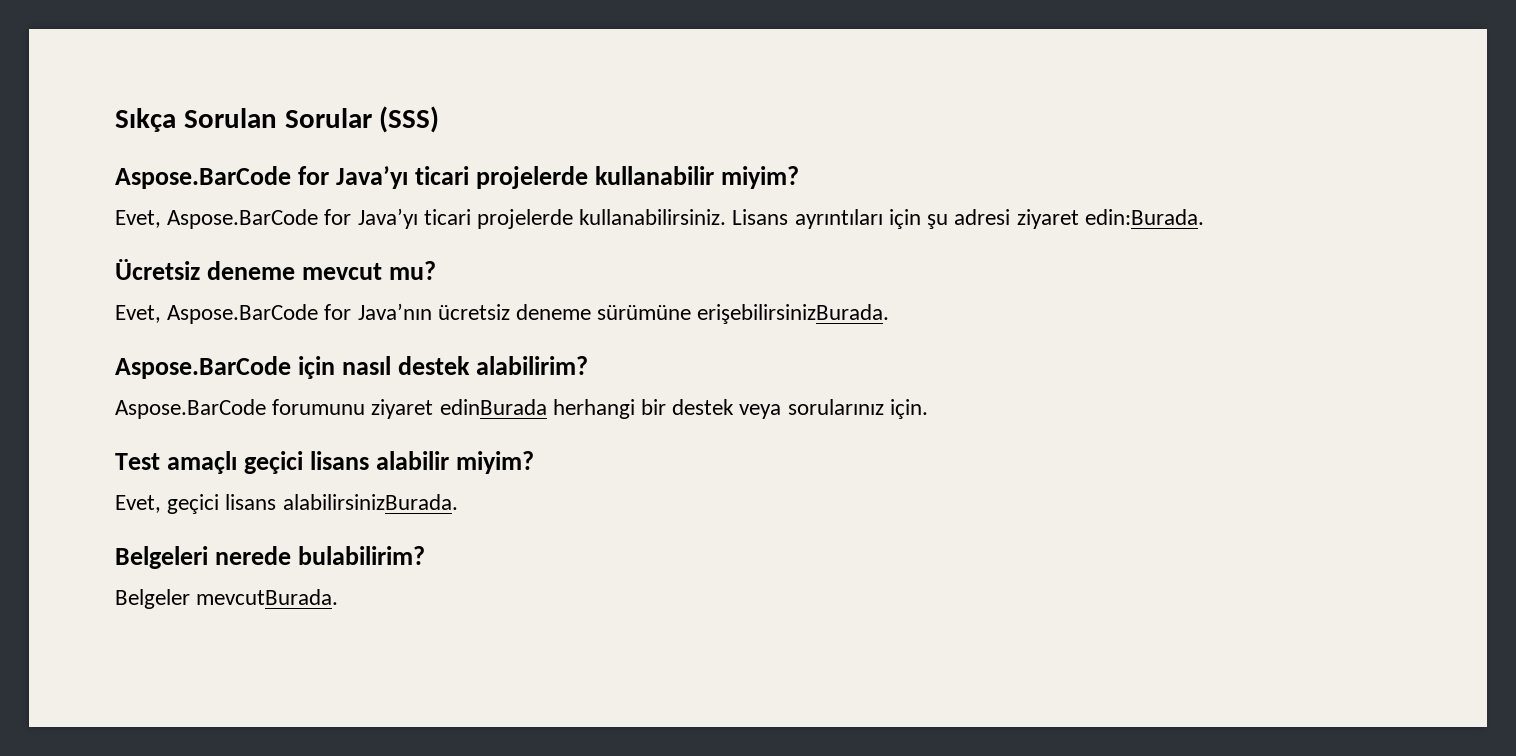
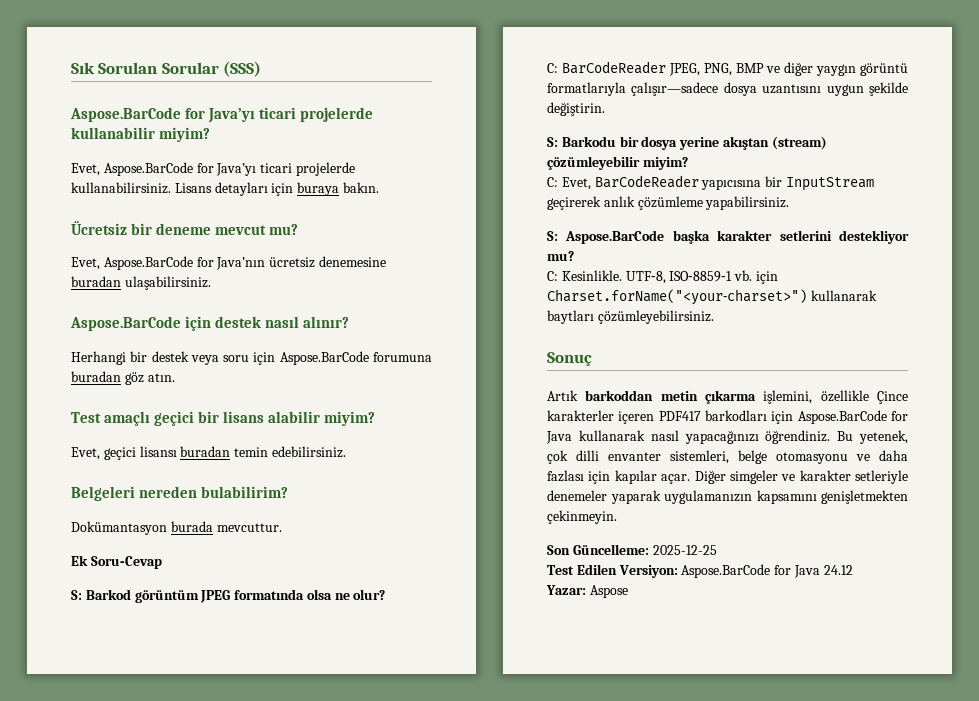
- Sıkça Sorulan Sorular (SSS)
+ Sık Sorulan Sorular (SSS)
- Lisans ayrıntıları için şu adresi ziyaret edin:Burada.
+ Lisans detayları için buraya bakın.
- Ücretsiz deneme mevcut mu?
+ Ücretsiz bir deneme mevcut mu?
- Evet, Aspose.BarCode for Java’nın ücretsiz deneme sürümüne erişebilirsinizBurada.
+ Evet, Aspose.BarCode for Java’nın ücretsiz denemesine buradan ulaşabilirsiniz.
- Aspose.BarCode için nasıl destek alabilirim?
- Aspose.BarCode forumunu ziyaret edinBurada herhangi bir destek veya sorularınız için.
+ Aspose.BarCode için destek nasıl alınır?
+ Herhangi bir destek veya soru için Aspose.BarCode forumuna buradan göz atın.
- Test amaçlı geçici lisans alabilir miyim?
+ Test amaçlı geçici bir lisans alabilir miyim?
- Evet, geçici lisans alabilirsinizBurada.
+ Evet, geçici lisansı buradan temin edebilirsiniz.
- Belgeleri nerede bulabilirim?
+ Belgeleri nereden bulabilirim?
- Belgeler mevcutBurada.
+ Dokümantasyon burada mevcuttur.
+ Ek Soru‑Cevap
+ S: Barkod görüntüm JPEG formatında olsa ne olur?
+ C: BarCodeReader JPEG, PNG, BMP ve diğer yaygın görüntü formatlarıyla çalışır—sadece dosya uzantısını uygun şekilde değiştirin.
+ S: Barkodu bir dosya yerine akıştan (stream) çözümleyebilir miyim?
+ C: Evet, BarCodeReader yapıcısına bir InputStream geçirerek anlık çözümleme yapabilirsiniz.
+ S: Aspose.BarCode başka karakter setlerini destekliyor mu?
+ C: Kesinlikle. UTF‑8, ISO‑8859‑1 vb. için Charset.forName("<your‑charset>") kullanarak baytları çözümleyebilirsiniz.
+ Sonuç
+ Artık barkoddan metin çıkarma işlemini, özellikle Çince karakterler içeren PDF417 barkodları için Aspose.BarCode for Java kullanarak nasıl yapacağınızı öğrendiniz. Bu yetenek, çok dilli envanter sistemleri, belge otomasyonu ve daha fazlası için kapılar açar. Diğer simgeler ve karakter setleriyle denemeler yaparak uygulamanızın kapsamını genişletmekten çekinmeyin.
+ Son Güncelleme: 2025-12-25
+ Test Edilen Versiyon: Aspose.BarCode for Java 24.12
+ Yazar: Aspose

